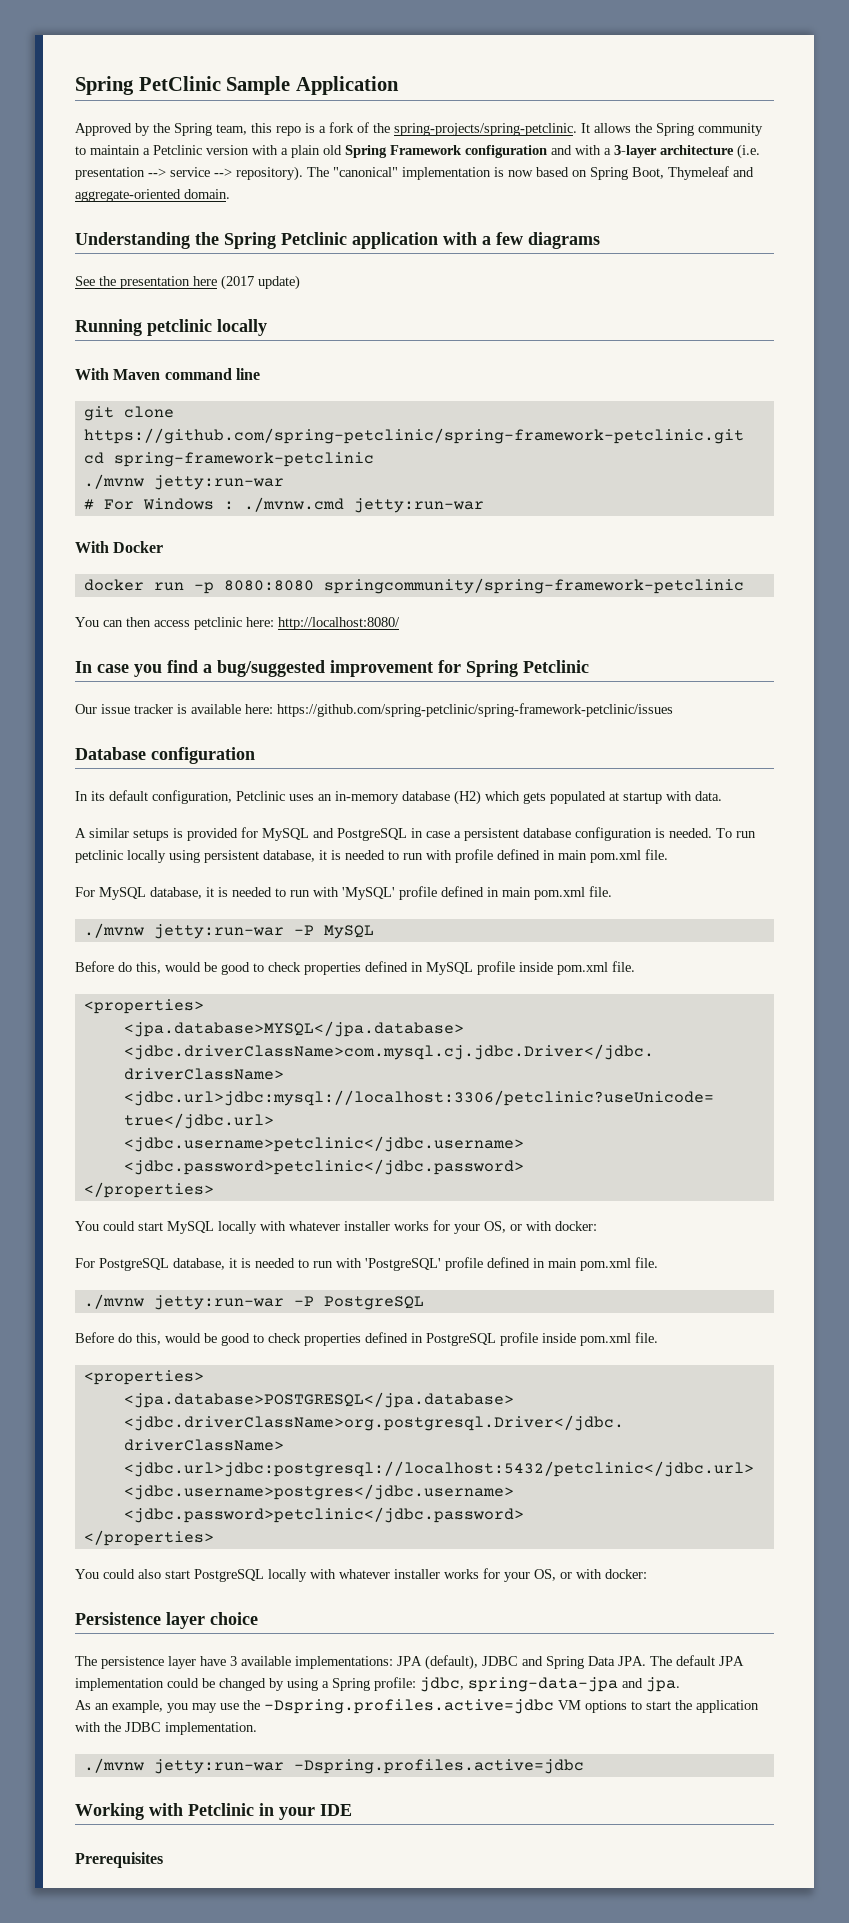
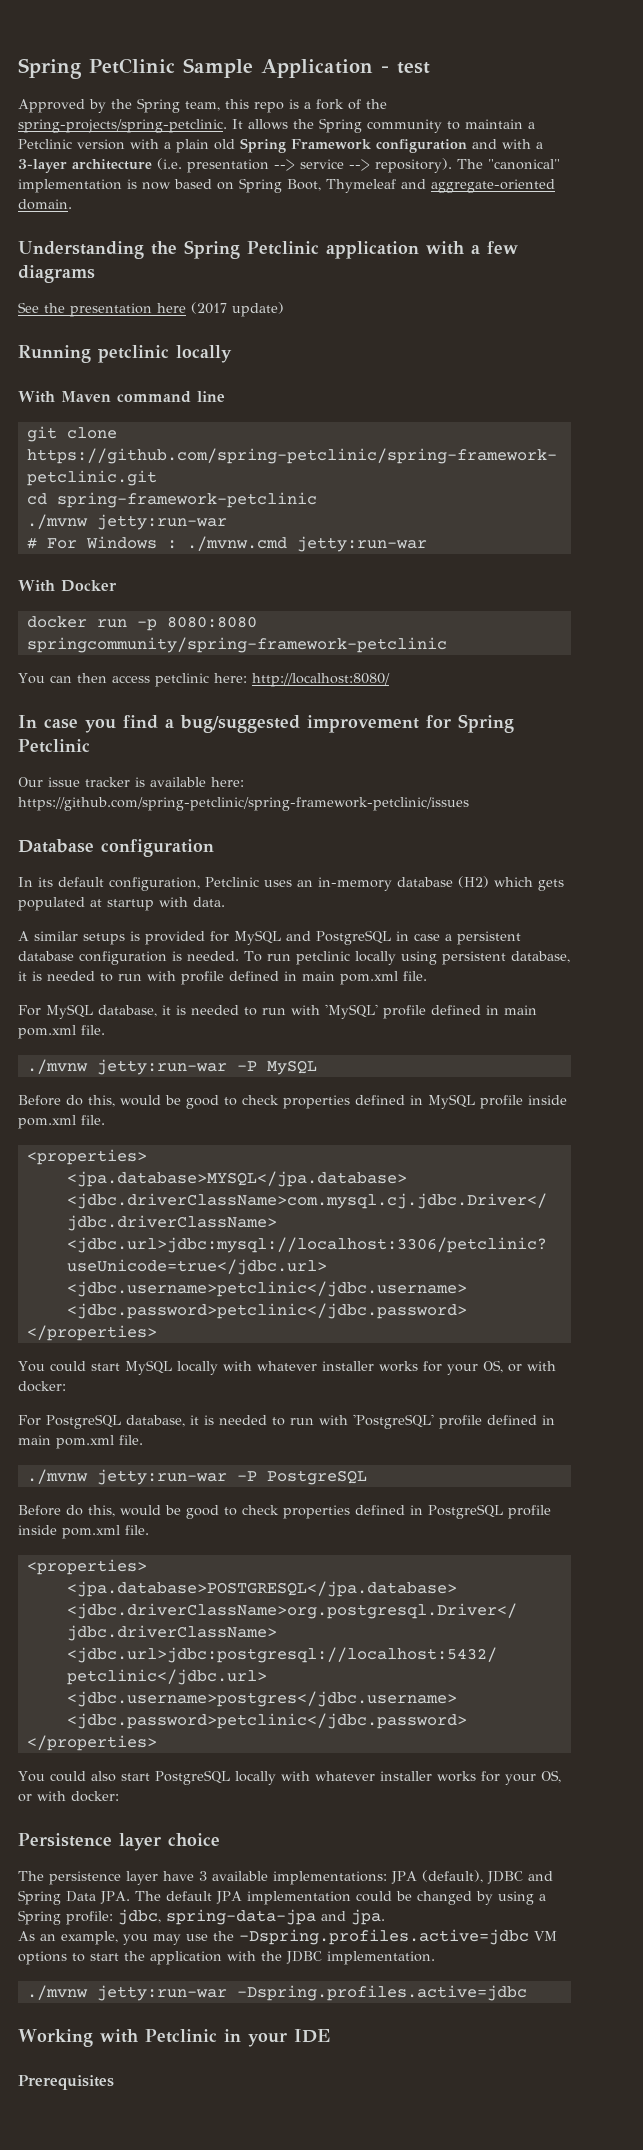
- Spring PetClinic Sample Application
+ Spring PetClinic Sample Application - test

